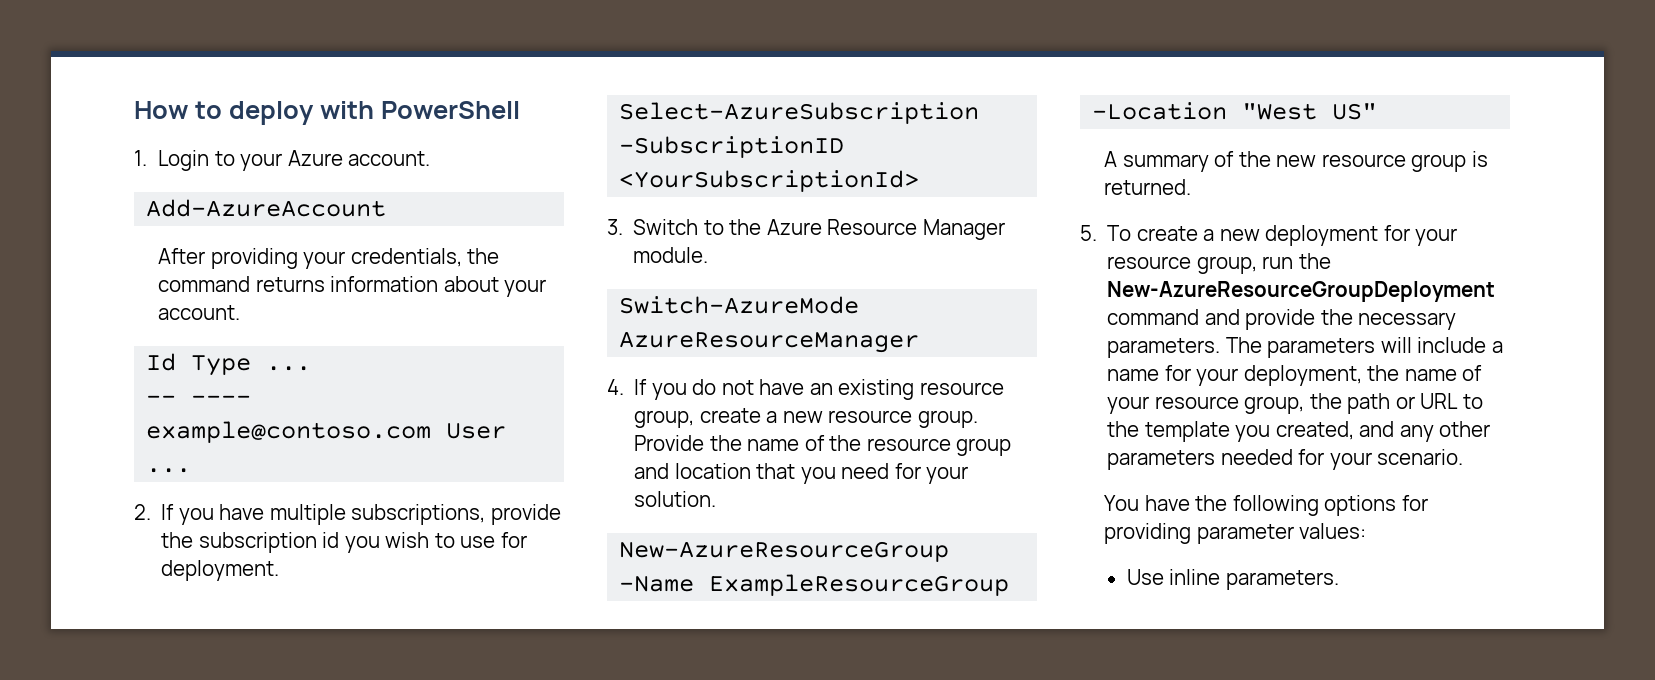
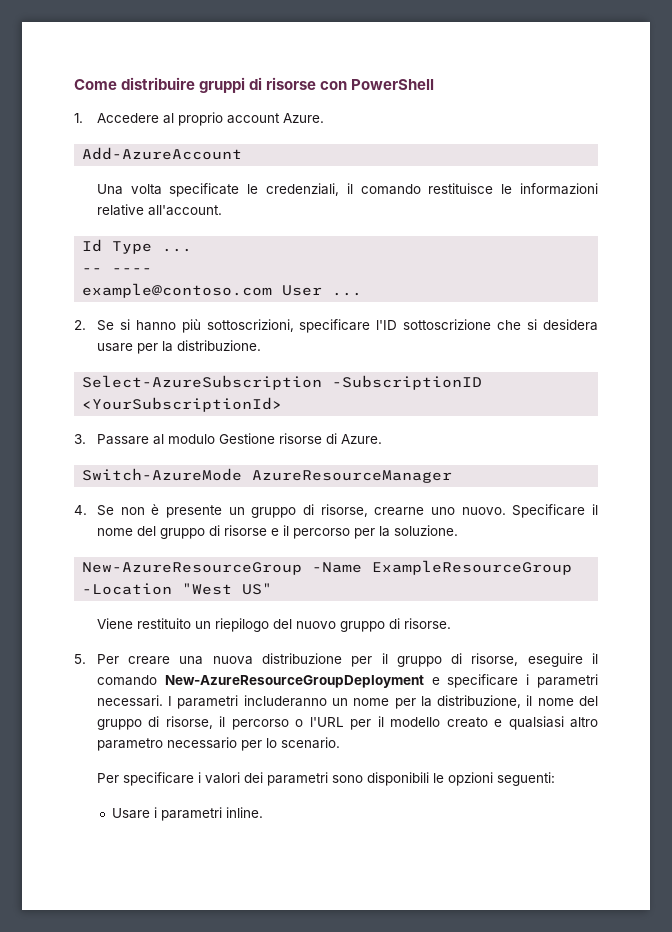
- How to deploy with PowerShell
- 1. Login to your Azure account.
+ Come distribuire gruppi di risorse con PowerShell
+ 1. Accedere al proprio account Azure.
  Add-AzureAccount
- After providing your credentials, the command returns information about your account.
+ Una volta specificate le credenziali, il comando restituisce le informazioni relative all'account.
- 2. If you have multiple subscriptions, provide the subscription id you wish to use for deployment.
+ 2. Se si hanno più sottoscrizioni, specificare l'ID sottoscrizione che si desidera usare per la distribuzione.
  Select-AzureSubscription -SubscriptionID <YourSubscriptionId>
- 3. Switch to the Azure Resource Manager module.
+ 3. Passare al modulo Gestione risorse di Azure.
  Switch-AzureMode AzureResourceManager
- 4. If you do not have an existing resource group, create a new resource group. Provide the name of the resource group and location that you need for your solution.
+ 4. Se non è presente un gruppo di risorse, crearne uno nuovo. Specificare il nome del gruppo di risorse e il percorso per la soluzione.
- A summary of the new resource group is returned.
- 5. To create a new deployment for your resource group, run the New-AzureResourceGroupDeployment command and provide the necessary parameters. The parameters will include a name for your deployment, the name of your resource group, the path or URL to the template you created, and any other parameters needed for your scenario.
- You have the following options for providing parameter values:
- Use inline parameters.
+ Viene restituito un riepilogo del nuovo gruppo di risorse.
+ 5. Per creare una nuova distribuzione per il gruppo di risorse, eseguire il comando New-AzureResourceGroupDeployment e specificare i parametri necessari. I parametri includeranno un nome per la distribuzione, il nome del gruppo di risorse, il percorso o l'URL per il modello creato e qualsiasi altro parametro necessario per lo scenario.
+ Per specificare i valori dei parametri sono disponibili le opzioni seguenti:
+ Usare i parametri inline.

